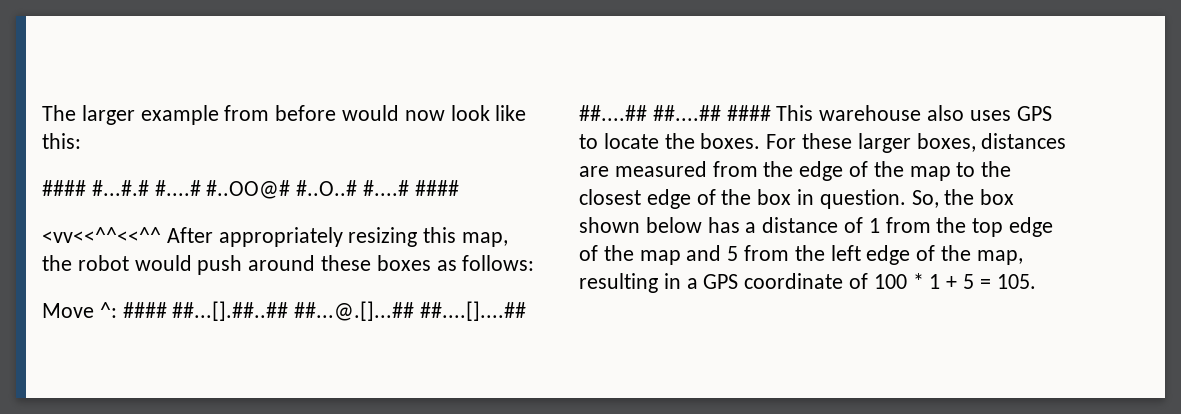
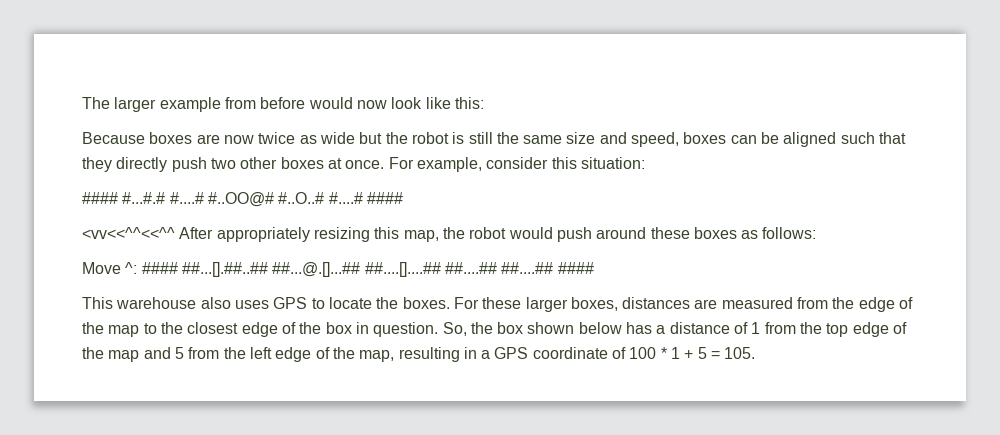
+ Because boxes are now twice as wide but the robot is still the same size and speed, boxes can be aligned such that they directly push two other boxes at once. For example, consider this situation:
- Move ^: #### ##...[].##..## ##...@.[]...## ##....[]....## ##....## ##....## #### This warehouse also uses GPS to locate the boxes.
+ Move ^: #### ##...[].##..## ##...@.[]...## ##....[]....## ##....## ##....## ####
+ This warehouse also uses GPS to locate the boxes.

